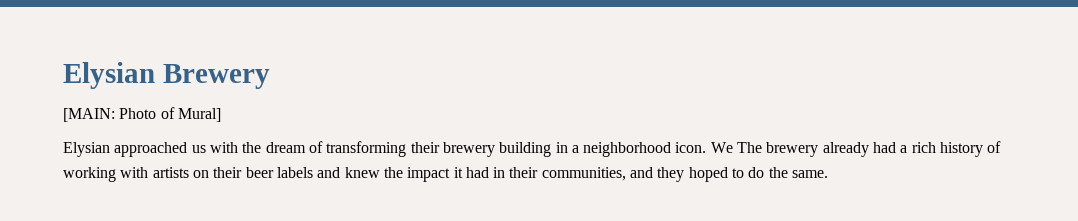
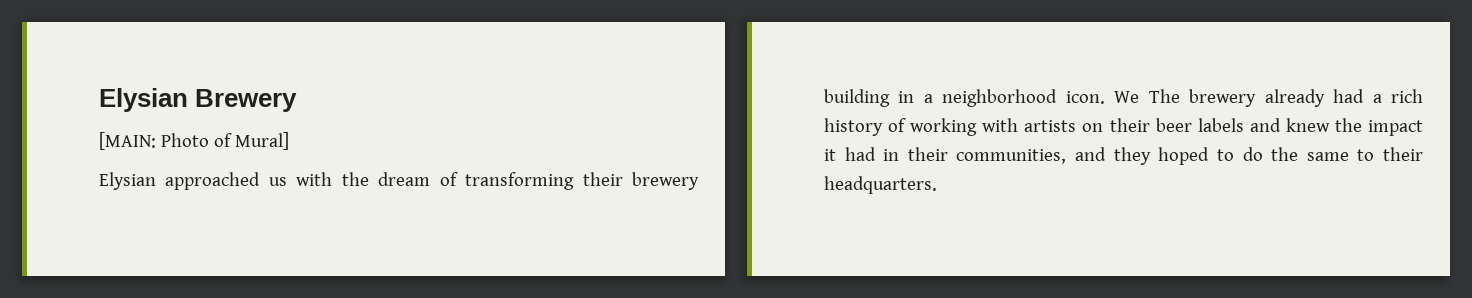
- We The brewery already had a rich history of working with artists on their beer labels and knew the impact it had in their communities, and they hoped to do the same.
+ We The brewery already had a rich history of working with artists on their beer labels and knew the impact it had in their communities, and they hoped to do the same to their headquarters.

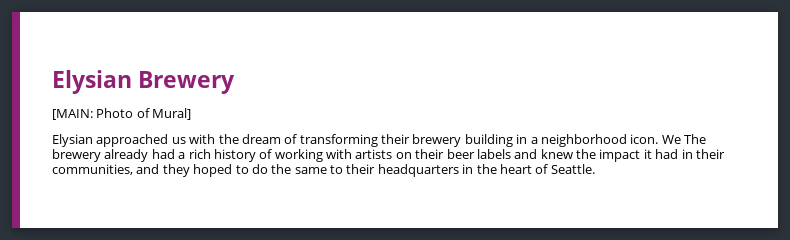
- We The brewery already had a rich history of working with artists on their beer labels and knew the impact it had in their communities, and they hoped to do the same to their headquarters.
+ We The brewery already had a rich history of working with artists on their beer labels and knew the impact it had in their communities, and they hoped to do the same to their headquarters in the heart of Seattle.

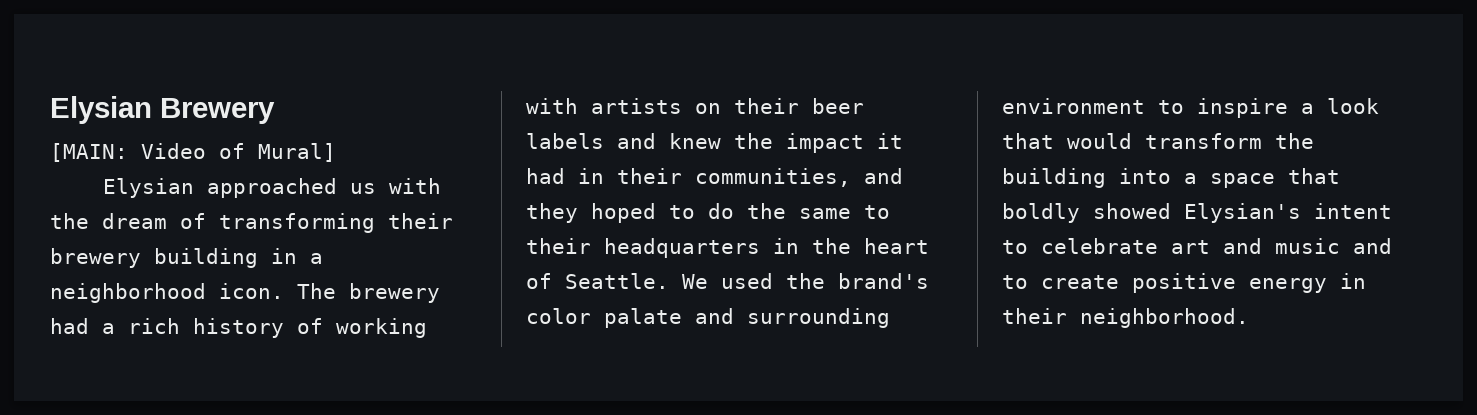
- [MAIN: Photo of Mural]
+ [MAIN: Video of Mural]
- We The brewery already had a rich history of working with artists on their beer labels and knew the impact it had in their communities, and they hoped to do the same to their headquarters in the heart of Seattle.
+ The brewery had a rich history of working with artists on their beer labels and knew the impact it had in their communities, and they hoped to do the same to their headquarters in the heart of Seattle.
+ We used the brand's color palate and surrounding environment to inspire a look that would transform the building into a space that boldly showed Elysian's intent to celebrate art and music and to create positive energy in their neighborhood.

